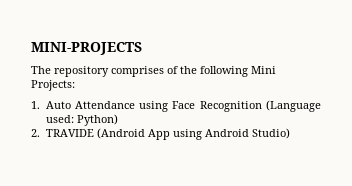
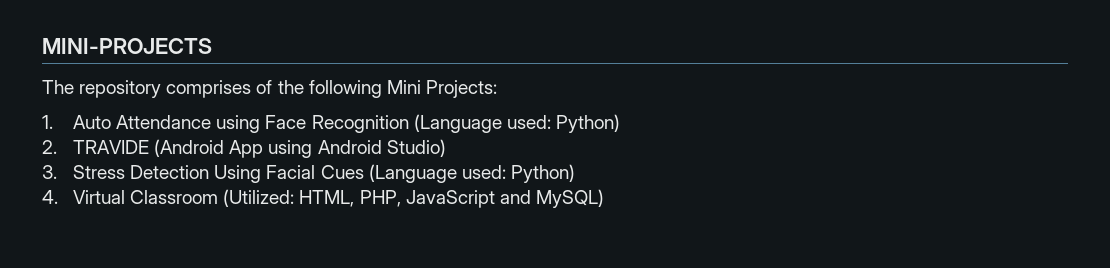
+ 3. Stress Detection Using Facial Cues (Language used: Python)
+ 4. Virtual Classroom (Utilized: HTML, PHP, JavaScript and MySQL)

